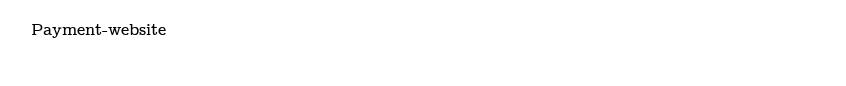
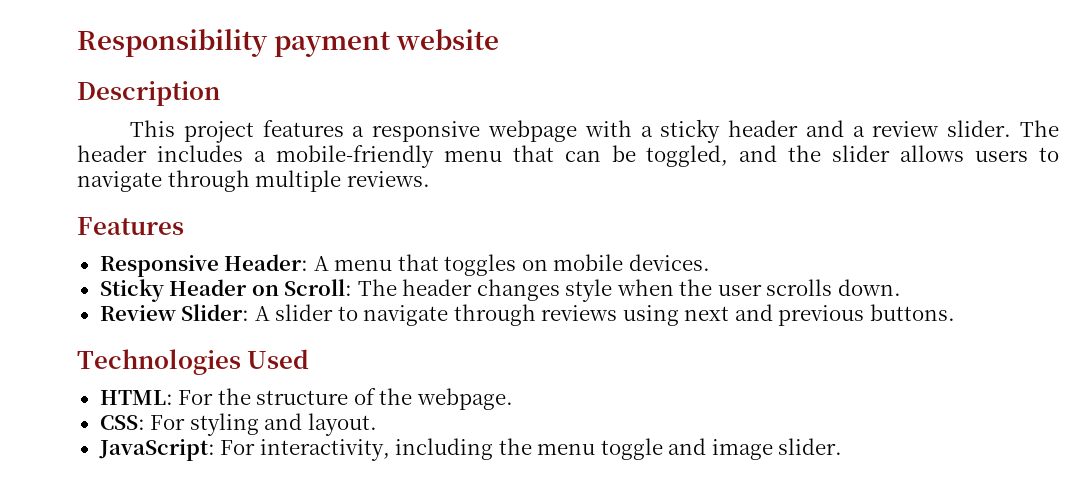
- Payment-website
+ Responsibility payment website
+ Description
+ This project features a responsive webpage with a sticky header and a review slider. The header includes a mobile-friendly menu that can be toggled, and the slider allows users to navigate through multiple reviews.
+ Features
+ Responsive Header: A menu that toggles on mobile devices.
+ Sticky Header on Scroll: The header changes style when the user scrolls down.
+ Review Slider: A slider to navigate through reviews using next and previous buttons.
+ Technologies Used
+ HTML: For the structure of the webpage.
+ CSS: For styling and layout.
+ JavaScript: For interactivity, including the menu toggle and image slider.

